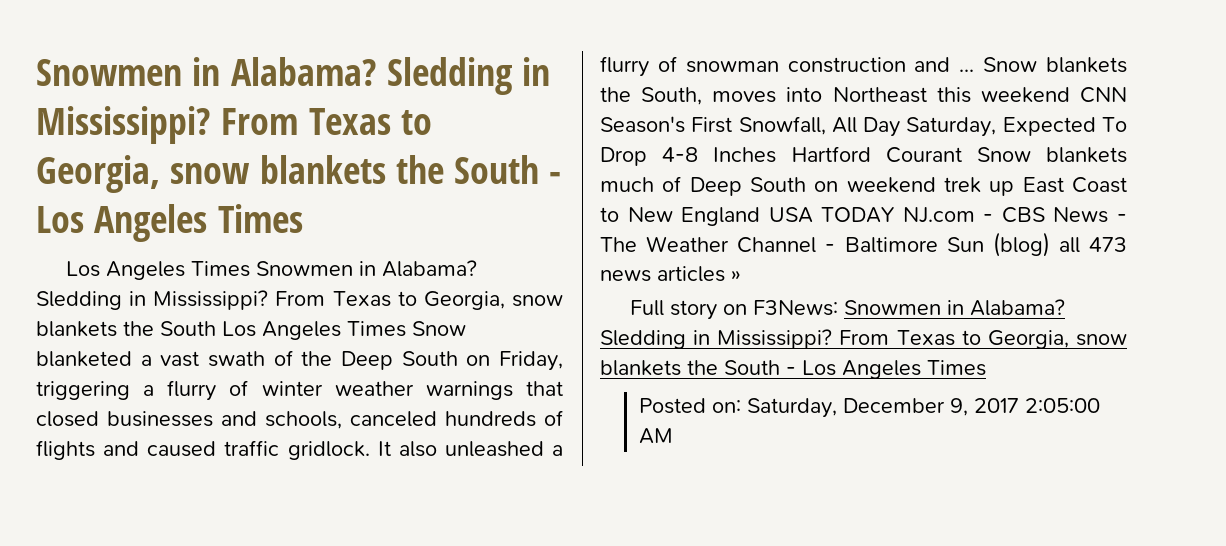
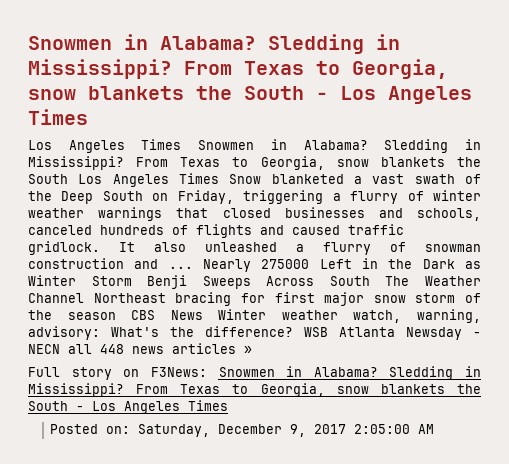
- Snow blankets the South, moves into Northeast this weekend CNN Season's First Snowfall, All Day Saturday, Expected To Drop 4-8 Inches Hartford Courant Snow blankets much of Deep South on weekend trek up East Coast to New England USA TODAY NJ.com - CBS News - The Weather Channel - Baltimore Sun (blog) all 473 news articles »
+ Nearly 275000 Left in the Dark as Winter Storm Benji Sweeps Across South The Weather Channel Northeast bracing for first major snow storm of the season CBS News Winter weather watch, warning, advisory: What's the difference? WSB Atlanta Newsday - NECN all 448 news articles »

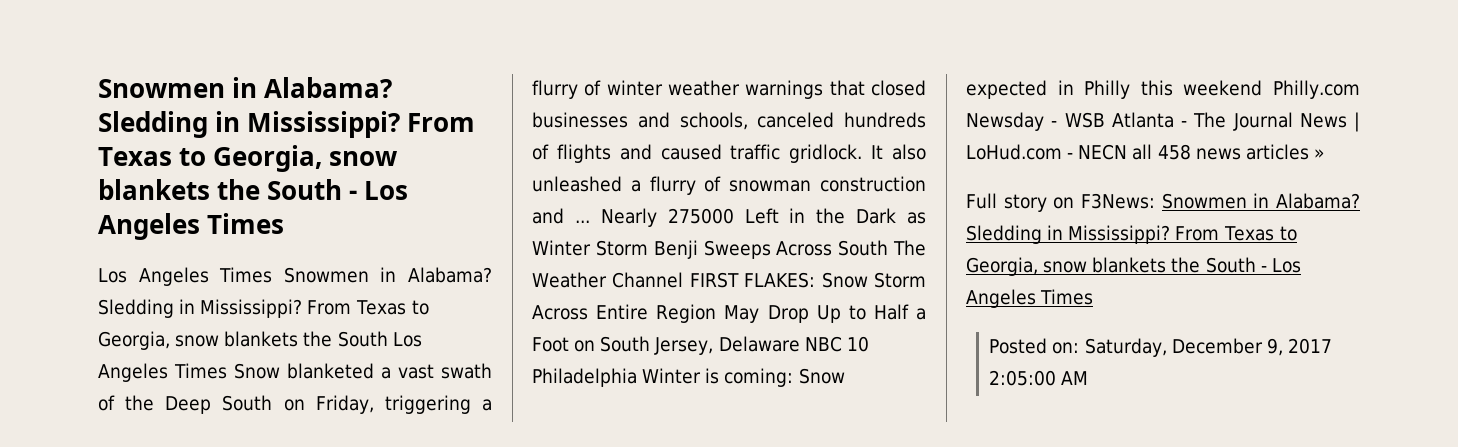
- Nearly 275000 Left in the Dark as Winter Storm Benji Sweeps Across South The Weather Channel Northeast bracing for first major snow storm of the season CBS News Winter weather watch, warning, advisory: What's the difference? WSB Atlanta Newsday - NECN all 448 news articles »
+ Nearly 275000 Left in the Dark as Winter Storm Benji Sweeps Across South The Weather Channel FIRST FLAKES: Snow Storm Across Entire Region May Drop Up to Half a Foot on South Jersey, Delaware NBC 10 Philadelphia Winter is coming: Snow expected in Philly this weekend Philly.com Newsday - WSB Atlanta - The Journal News | LoHud.com - NECN all 458 news articles »

